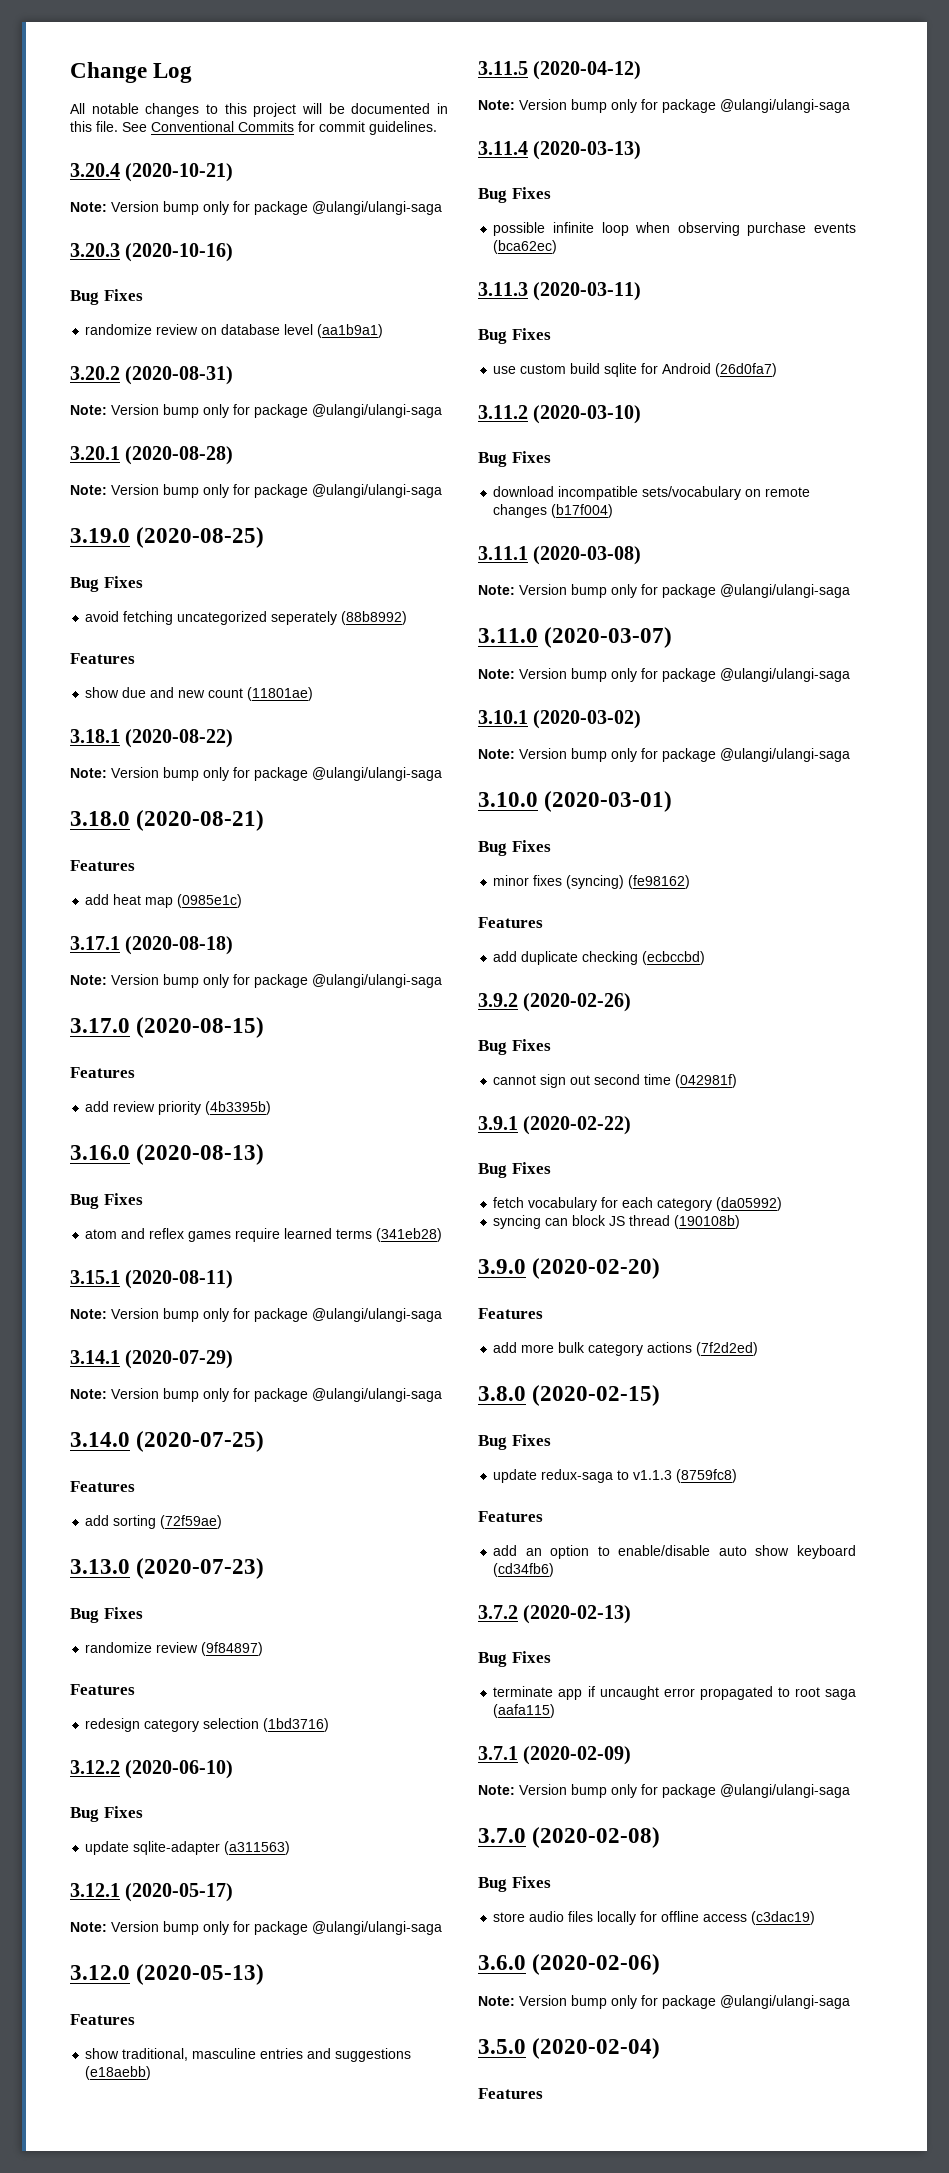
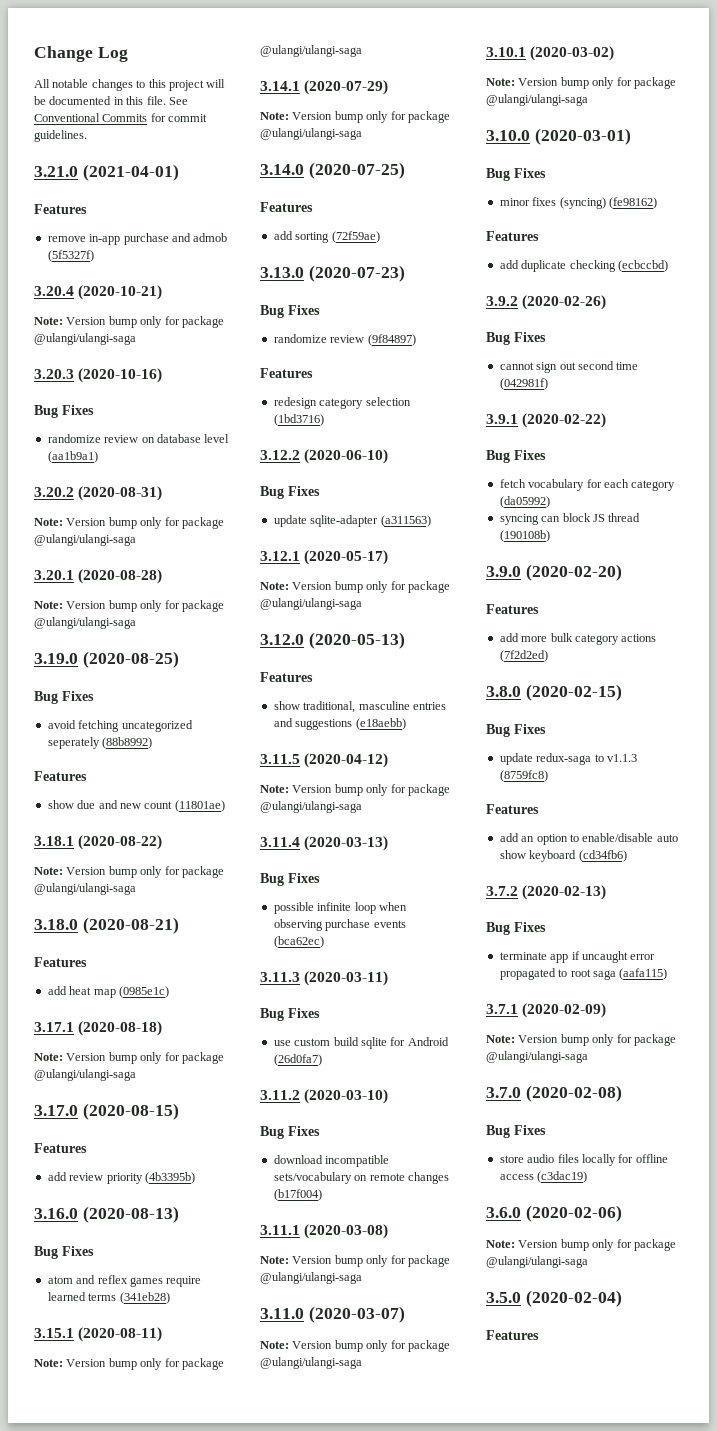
+ 3.21.0 (2021-04-01)
+ Features
+ remove in-app purchase and admob (5f5327f)

